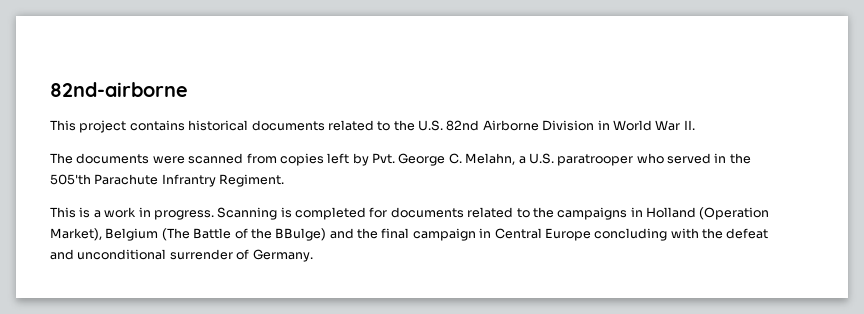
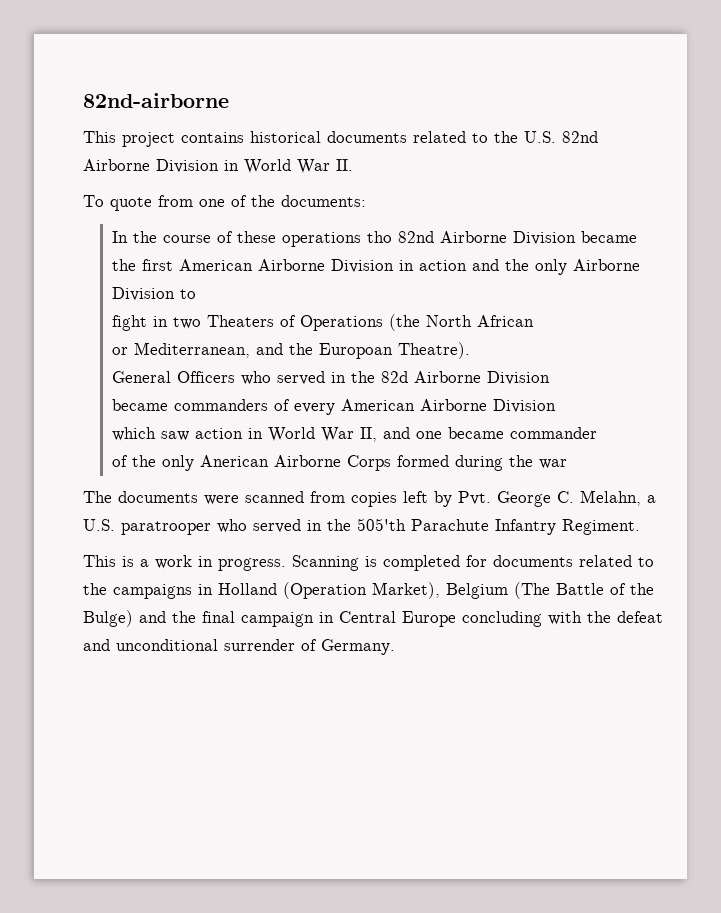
+ To quote from one of the documents:
+ In the course of these operations tho 82nd Airborne Division became the first American Airborne Division in action and the only Airborne Division to
+ fight in two Theaters of Operations (the North African
+ or Mediterranean, and the Europoan Theatre).
+ General Officers who served in the 82d Airborne Division
+ became commanders of every American Airborne Division
+ which saw action in World War II, and one became commander
+ of the only Anerican Airborne Corps formed during the war
- The documents were scanned from copies left by Pvt. George C. Melahn, a U.S. paratrooper who served in the 505'th Parachute Infrantry Regiment.
+ The documents were scanned from copies left by Pvt. George C. Melahn, a U.S. paratrooper who served in the 505'th Parachute Infantry Regiment.
- Scanning is completed for documents related to the campaigns in Holland (Operation Market), Belgium (The Battle of the BBulge) and the final campaign in Central Europe concluding with the defeat and unconditional surrender of Germany.
+ Scanning is completed for documents related to the campaigns in Holland (Operation Market), Belgium (The Battle of the Bulge) and the final campaign in Central Europe concluding with the defeat and unconditional surrender of Germany.

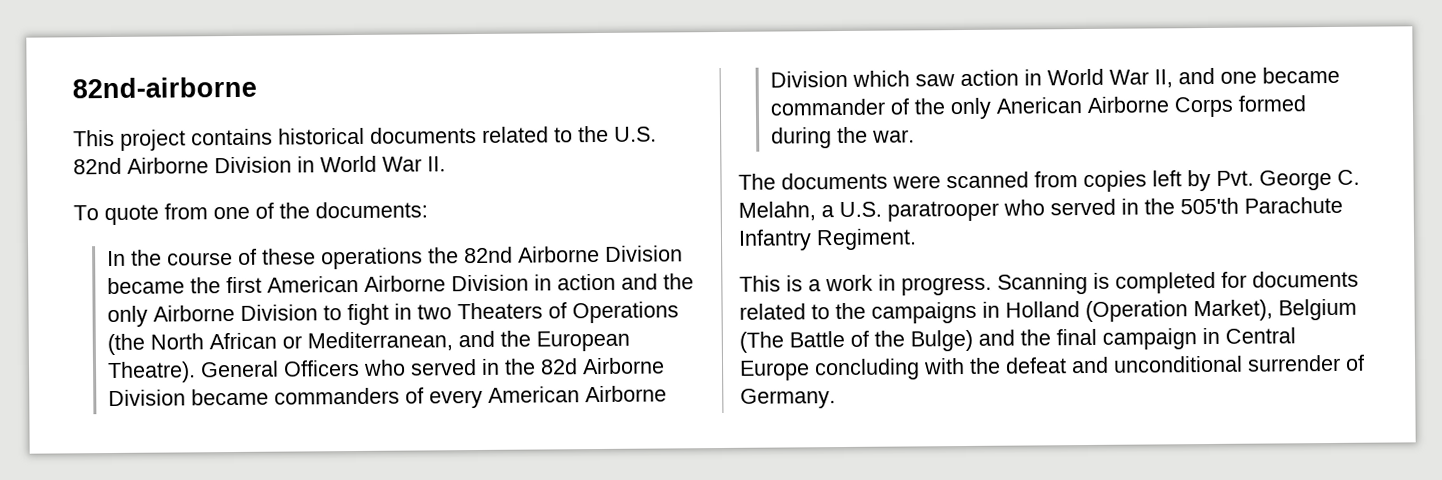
- In the course of these operations tho 82nd Airborne Division became the first American Airborne Division in action and the only Airborne Division to
- fight in two Theaters of Operations (the North African
- or Mediterranean, and the Europoan Theatre).
- General Officers who served in the 82d Airborne Division
- became commanders of every American Airborne Division
- which saw action in World War II, and one became commander
- of the only Anerican Airborne Corps formed during the war
+ In the course of these operations the 82nd Airborne Division became the first American Airborne Division in action and the only Airborne Division to fight in two Theaters of Operations (the North African or Mediterranean, and the European Theatre). General Officers who served in the 82d Airborne Division became commanders of every American Airborne Division which saw action in World War II, and one became commander of the only Anerican Airborne Corps formed during the war.

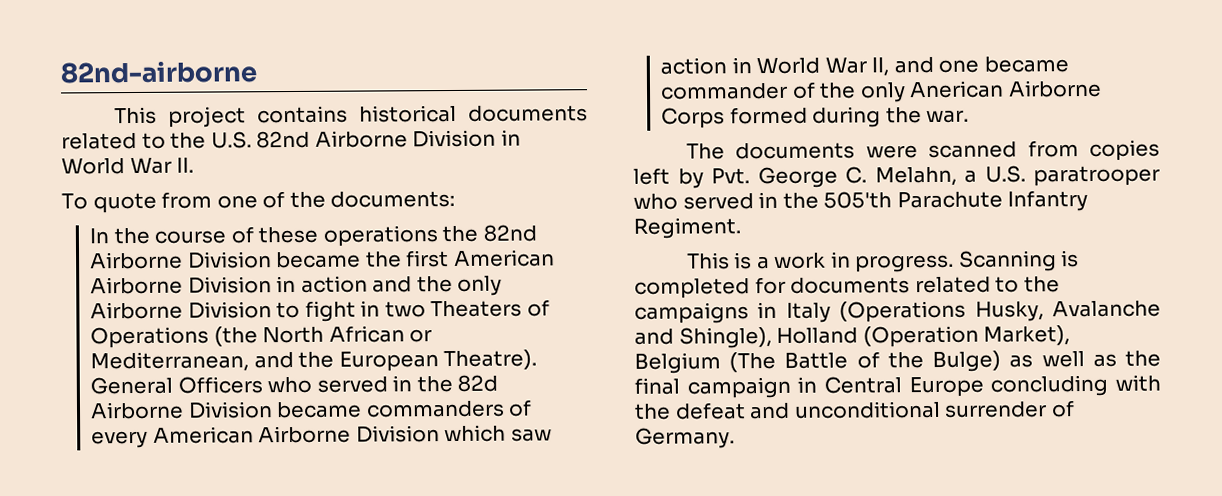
- Scanning is completed for documents related to the campaigns in Holland (Operation Market), Belgium (The Battle of the Bulge) and the final campaign in Central Europe concluding with the defeat and unconditional surrender of Germany.
+ Scanning is completed for documents related to the campaigns in Italy (Operations Husky, Avalanche and Shingle), Holland (Operation Market), Belgium (The Battle of the Bulge) as well as the final campaign in Central Europe concluding with the defeat and unconditional surrender of Germany.

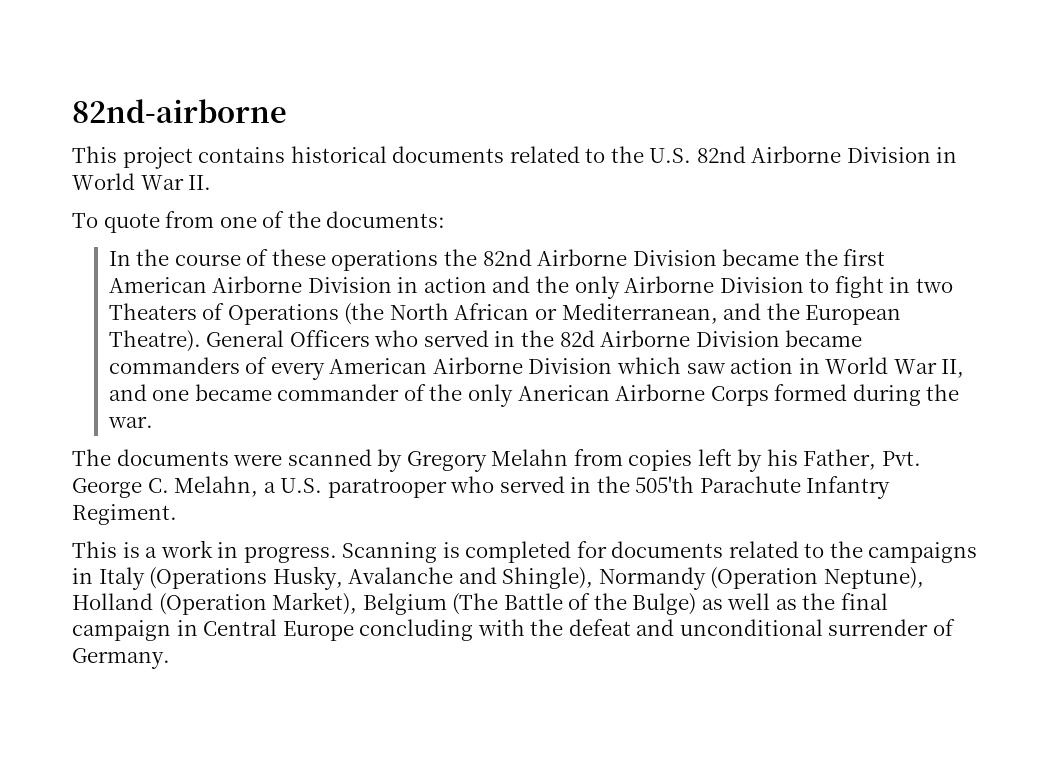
- The documents were scanned from copies left by Pvt. George C. Melahn, a U.S. paratrooper who served in the 505'th Parachute Infantry Regiment.
+ The documents were scanned by Gregory Melahn from copies left by his Father, Pvt. George C. Melahn, a U.S. paratrooper who served in the 505'th Parachute Infantry Regiment.
- Scanning is completed for documents related to the campaigns in Italy (Operations Husky, Avalanche and Shingle), Holland (Operation Market), Belgium (The Battle of the Bulge) as well as the final campaign in Central Europe concluding with the defeat and unconditional surrender of Germany.
+ Scanning is completed for documents related to the campaigns in Italy (Operations Husky, Avalanche and Shingle), Normandy (Operation Neptune), Holland (Operation Market), Belgium (The Battle of the Bulge) as well as the final campaign in Central Europe concluding with the defeat and unconditional surrender of Germany.

